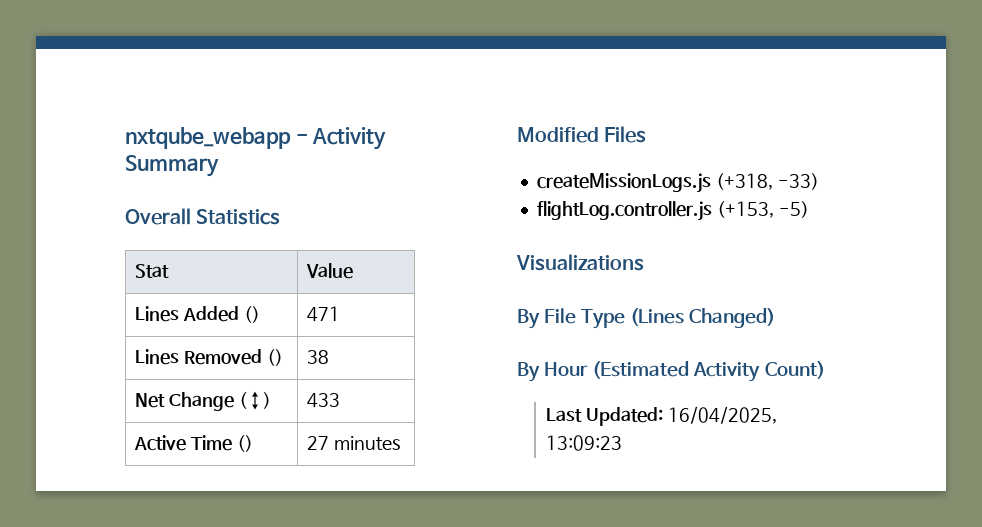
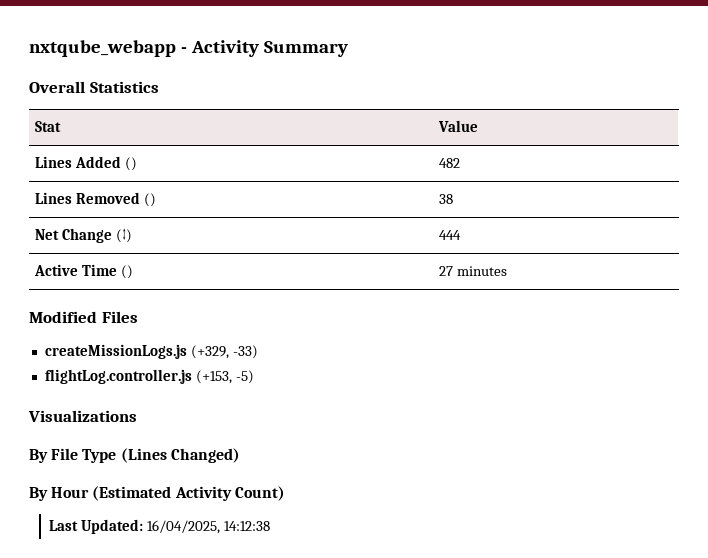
- Lines Added () | 471
+ Lines Added () | 482
- Net Change (↕) | 433
+ Net Change (↕) | 444
- createMissionLogs.js (+318, -33)
+ createMissionLogs.js (+329, -33)
- Last Updated: 16/04/2025, 13:09:23
+ Last Updated: 16/04/2025, 14:12:38

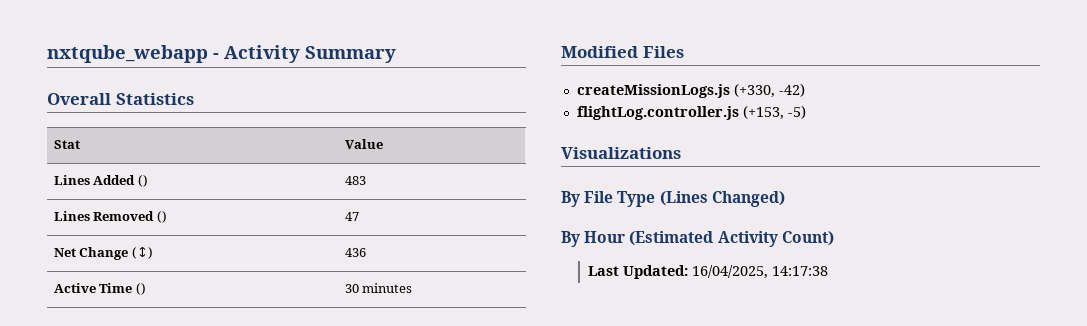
- Lines Added () | 482
+ Lines Added () | 483
- Lines Removed () | 38
+ Lines Removed () | 47
- Net Change (↕) | 444
+ Net Change (↕) | 436
- Active Time () | 27 minutes
+ Active Time () | 30 minutes
- createMissionLogs.js (+329, -33)
+ createMissionLogs.js (+330, -42)
- Last Updated: 16/04/2025, 14:12:38
+ Last Updated: 16/04/2025, 14:17:38

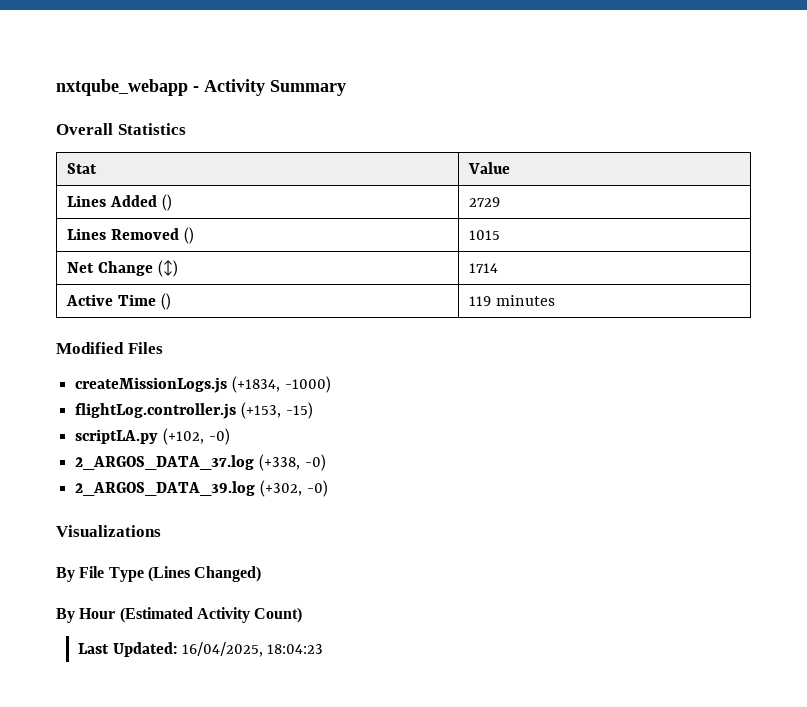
- Lines Added () | 483
+ Lines Added () | 2729
- Lines Removed () | 47
+ Lines Removed () | 1015
- Net Change (↕) | 436
+ Net Change (↕) | 1714
- Active Time () | 30 minutes
+ Active Time () | 119 minutes
- createMissionLogs.js (+330, -42)
+ createMissionLogs.js (+1834, -1000)
- flightLog.controller.js (+153, -5)
+ flightLog.controller.js (+153, -15)
+ scriptLA.py (+102, -0)
+ 2_ARGOS_DATA_37.log (+338, -0)
+ 2_ARGOS_DATA_39.log (+302, -0)
- Last Updated: 16/04/2025, 14:17:38
+ Last Updated: 16/04/2025, 18:04:23

